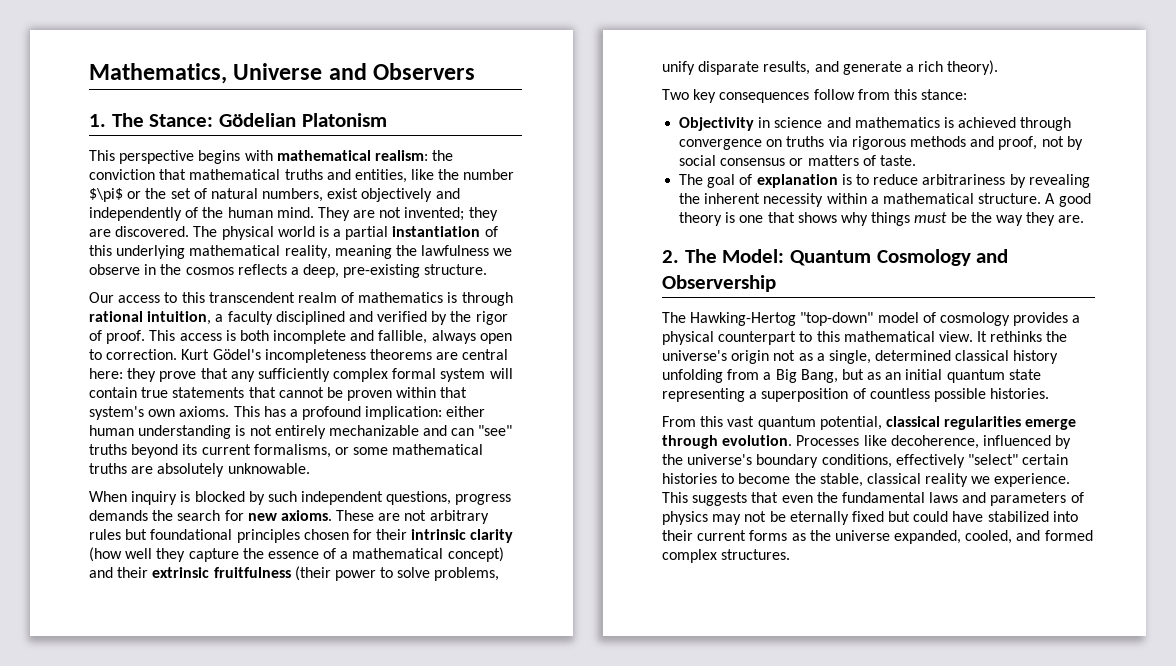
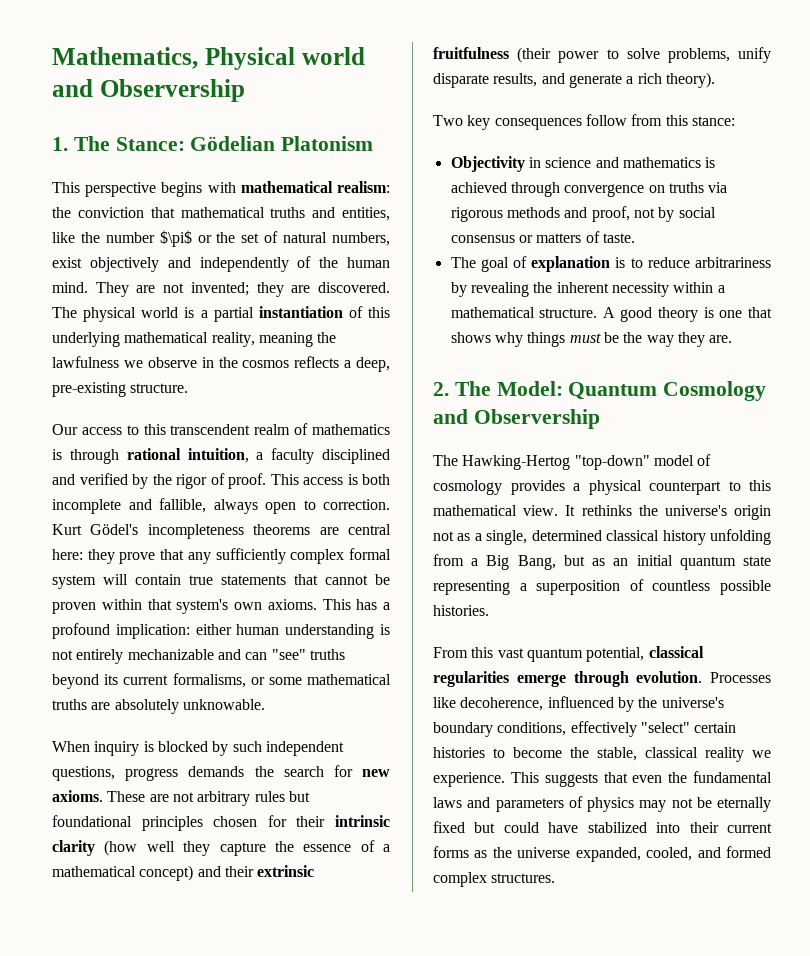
- Mathematics, Universe and Observers
+ Mathematics, Physical world and Observership

